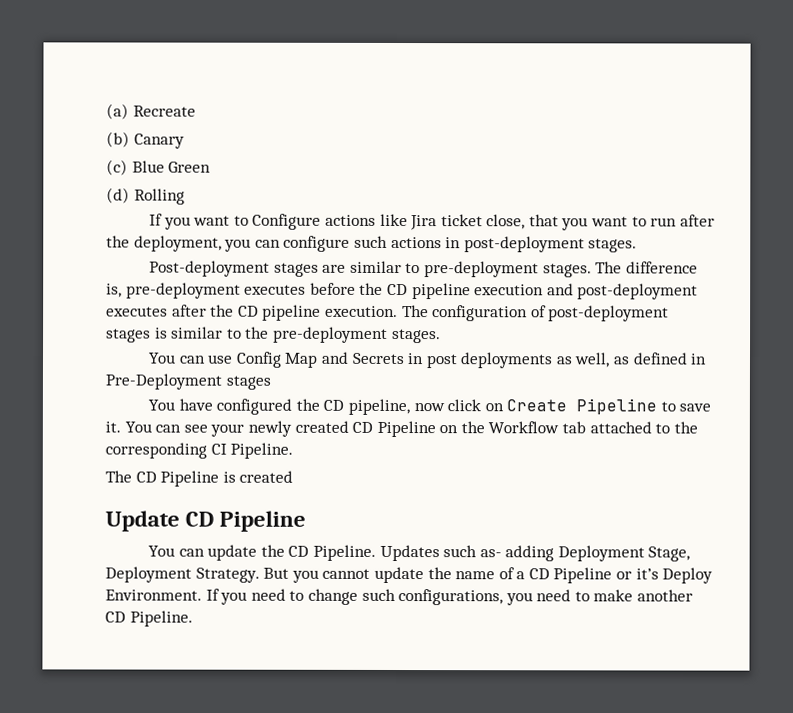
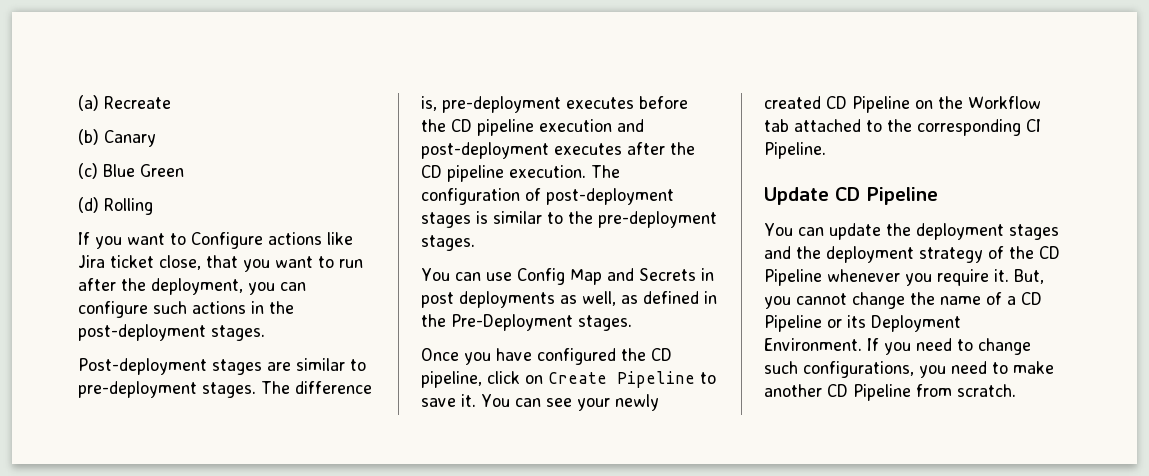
- If you want to Configure actions like Jira ticket close, that you want to run after the deployment, you can configure such actions in post-deployment stages.
+ If you want to Configure actions like Jira ticket close, that you want to run after the deployment, you can configure such actions in the post-deployment stages.
- You can use Config Map and Secrets in post deployments as well, as defined in Pre-Deployment stages
- You have configured the CD pipeline, now click on Create Pipeline to save it.
+ You can use Config Map and Secrets in post deployments as well, as defined in the Pre-Deployment stages.
+ Once you have configured the CD pipeline, click on Create Pipeline to save it.
- The CD Pipeline is created
- You can update the CD Pipeline. Updates such as- adding Deployment Stage, Deployment Strategy. But you cannot update the name of a CD Pipeline or it’s Deploy Environment.
+ You can update the deployment stages and the deployment strategy of the CD Pipeline whenever you require it. But, you cannot change the name of a CD Pipeline or its Deployment Environment.
- If you need to change such configurations, you need to make another CD Pipeline.
+ If you need to change such configurations, you need to make another CD Pipeline from scratch.

